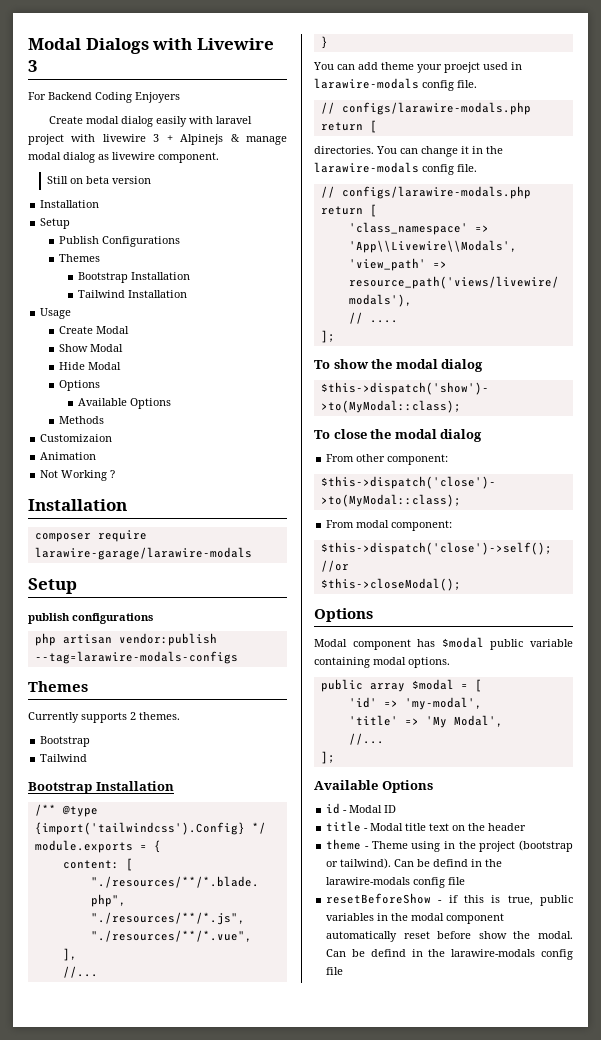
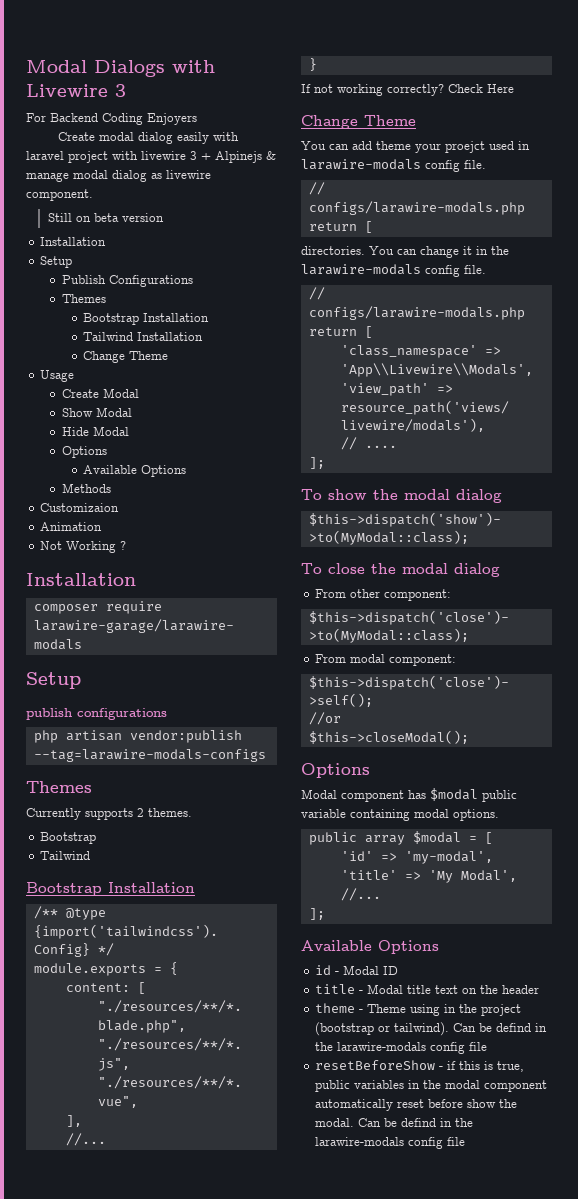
  Tailwind Installation
+ Change Theme
+ If not working correctly? Check Here
+ Change Theme

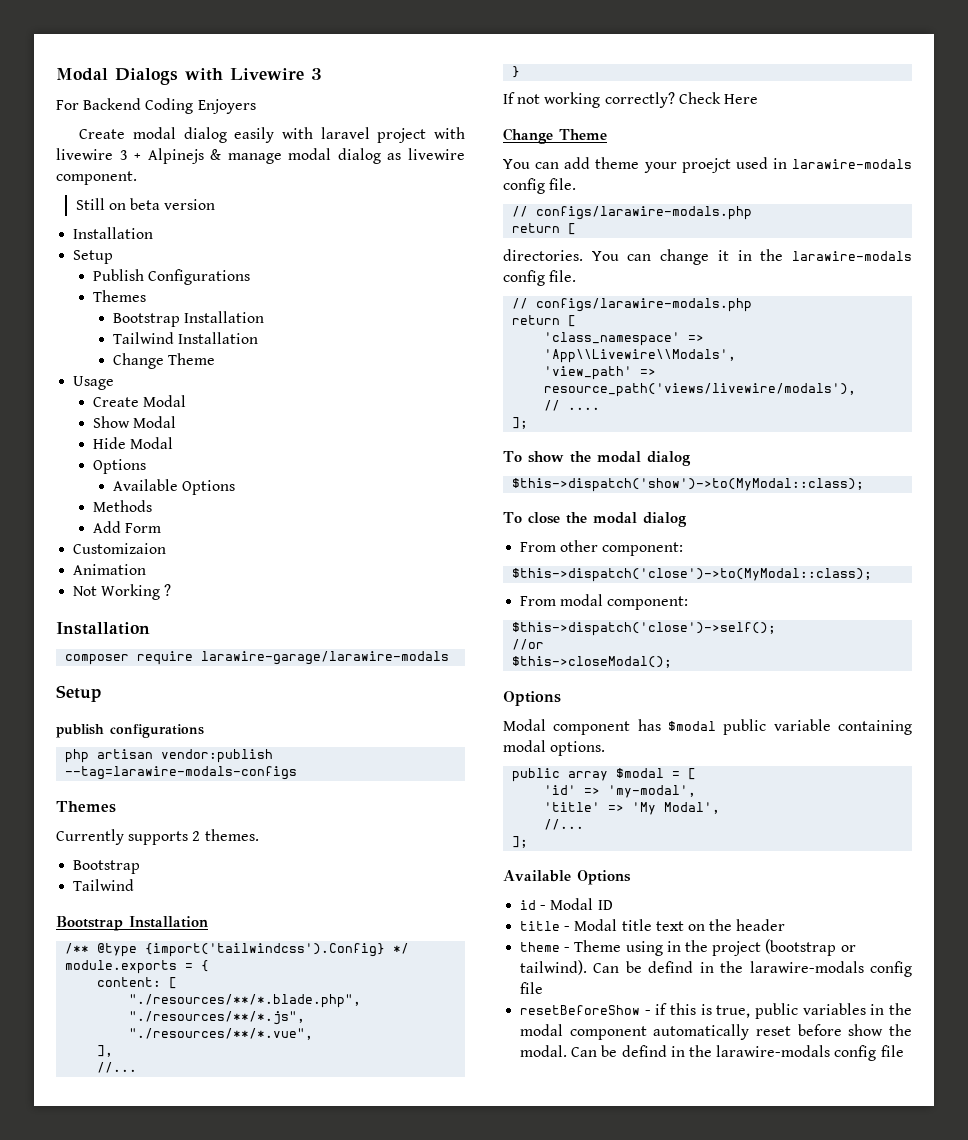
+ Add Form

